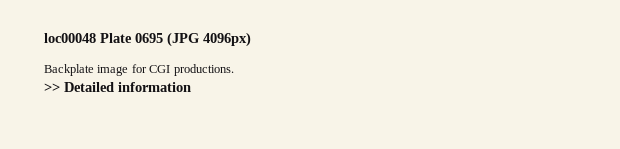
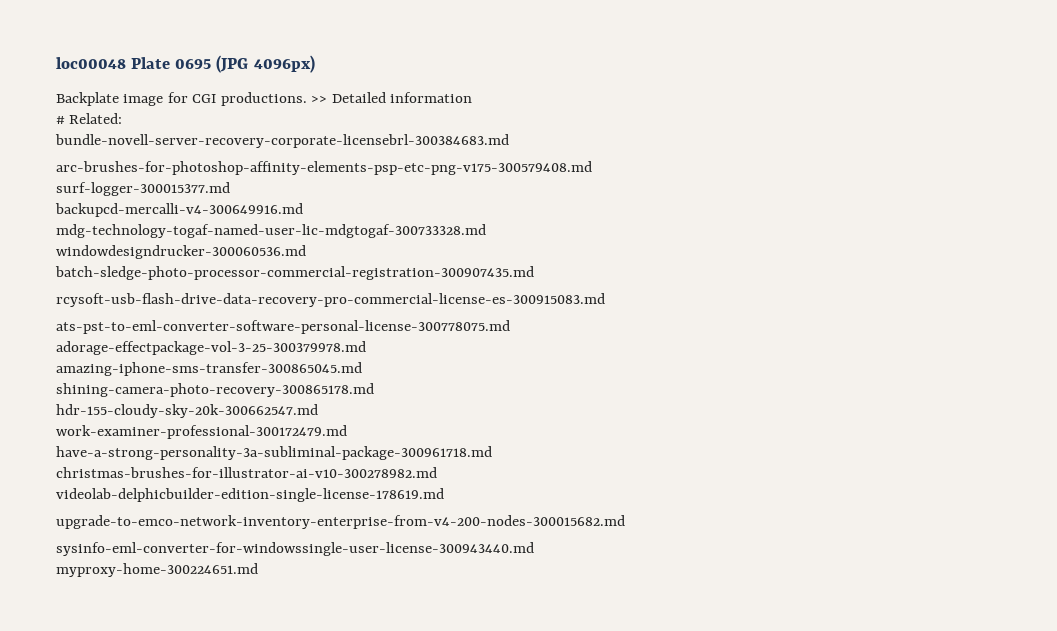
- Backplate image for CGI productions.
- >> Detailed information
+ Backplate image for CGI productions. >> Detailed information
+ # Related:
+ bundle-novell-server-recovery-corporate-licensebrl-300384683.md
+ arc-brushes-for-photoshop-affinity-elements-psp-etc-png-v175-300579408.md
+ surf-logger-300015377.md
+ backupcd-mercalli-v4-300649916.md
+ mdg-technology-togaf-named-user-lic-mdgtogaf-300733328.md
+ windowdesigndrucker-300060536.md
+ batch-sledge-photo-processor-commercial-registration-300907435.md
+ rcysoft-usb-flash-drive-data-recovery-pro-commercial-license-es-300915083.md
+ ats-pst-to-eml-converter-software-personal-license-300778075.md
+ adorage-effectpackage-vol-3-25-300379978.md
+ amazing-iphone-sms-transfer-300865045.md
+ shining-camera-photo-recovery-300865178.md
+ hdr-155-cloudy-sky-20k-300662547.md
+ work-examiner-professional-300172479.md
+ have-a-strong-personality-3a-subliminal-package-300961718.md
+ christmas-brushes-for-illustrator-ai-v10-300278982.md
+ videolab-delphicbuilder-edition-single-license-178619.md
+ upgrade-to-emco-network-inventory-enterprise-from-v4-200-nodes-300015682.md
+ sysinfo-eml-converter-for-windowssingle-user-license-300943440.md
+ myproxy-home-300224651.md

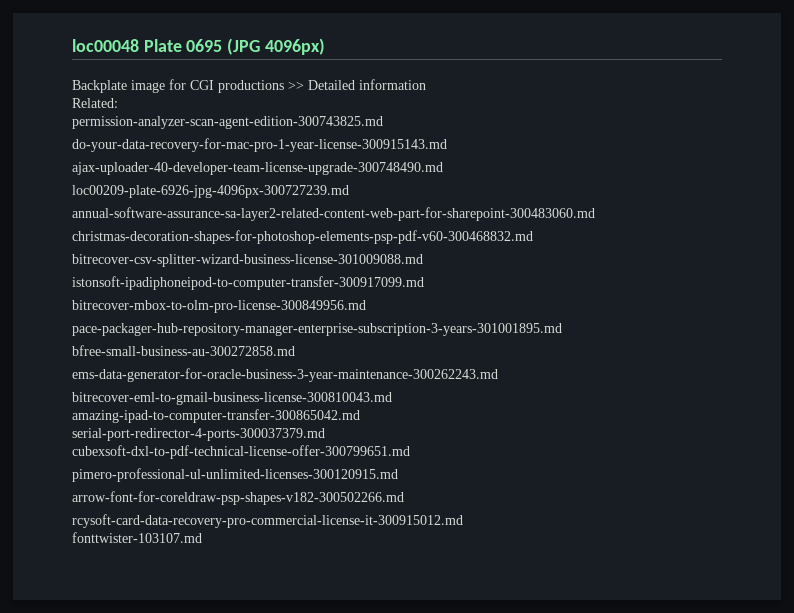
- Backplate image for CGI productions. >> Detailed information
+ Backplate image for CGI productions >> Detailed information
- # Related:
+ Related:
- bundle-novell-server-recovery-corporate-licensebrl-300384683.md
- arc-brushes-for-photoshop-affinity-elements-psp-etc-png-v175-300579408.md
- surf-logger-300015377.md
- backupcd-mercalli-v4-300649916.md
- mdg-technology-togaf-named-user-lic-mdgtogaf-300733328.md
- windowdesigndrucker-300060536.md
- batch-sledge-photo-processor-commercial-registration-300907435.md
- rcysoft-usb-flash-drive-data-recovery-pro-commercial-license-es-300915083.md
- ats-pst-to-eml-converter-software-personal-license-300778075.md
- adorage-effectpackage-vol-3-25-300379978.md
- amazing-iphone-sms-transfer-300865045.md
- shining-camera-photo-recovery-300865178.md
- hdr-155-cloudy-sky-20k-300662547.md
- work-examiner-professional-300172479.md
- have-a-strong-personality-3a-subliminal-package-300961718.md
- christmas-brushes-for-illustrator-ai-v10-300278982.md
- videolab-delphicbuilder-edition-single-license-178619.md
- upgrade-to-emco-network-inventory-enterprise-from-v4-200-nodes-300015682.md
- sysinfo-eml-converter-for-windowssingle-user-license-300943440.md
- myproxy-home-300224651.md
+ permission-analyzer-scan-agent-edition-300743825.md
+ do-your-data-recovery-for-mac-pro-1-year-license-300915143.md
+ ajax-uploader-40-developer-team-license-upgrade-300748490.md
+ loc00209-plate-6926-jpg-4096px-300727239.md
+ annual-software-assurance-sa-layer2-related-content-web-part-for-sharepoint-300483060.md
+ christmas-decoration-shapes-for-photoshop-elements-psp-pdf-v60-300468832.md
+ bitrecover-csv-splitter-wizard-business-license-301009088.md
+ istonsoft-ipadiphoneipod-to-computer-transfer-300917099.md
+ bitrecover-mbox-to-olm-pro-license-300849956.md
+ pace-packager-hub-repository-manager-enterprise-subscription-3-years-301001895.md
+ bfree-small-business-au-300272858.md
+ ems-data-generator-for-oracle-business-3-year-maintenance-300262243.md
+ bitrecover-eml-to-gmail-business-license-300810043.md
+ amazing-ipad-to-computer-transfer-300865042.md
+ serial-port-redirector-4-ports-300037379.md
+ cubexsoft-dxl-to-pdf-technical-license-offer-300799651.md
+ pimero-professional-ul-unlimited-licenses-300120915.md
+ arrow-font-for-coreldraw-psp-shapes-v182-300502266.md
+ rcysoft-card-data-recovery-pro-commercial-license-it-300915012.md
+ fonttwister-103107.md

